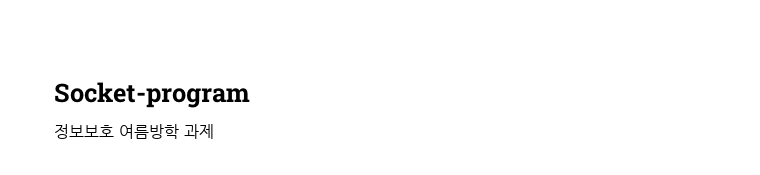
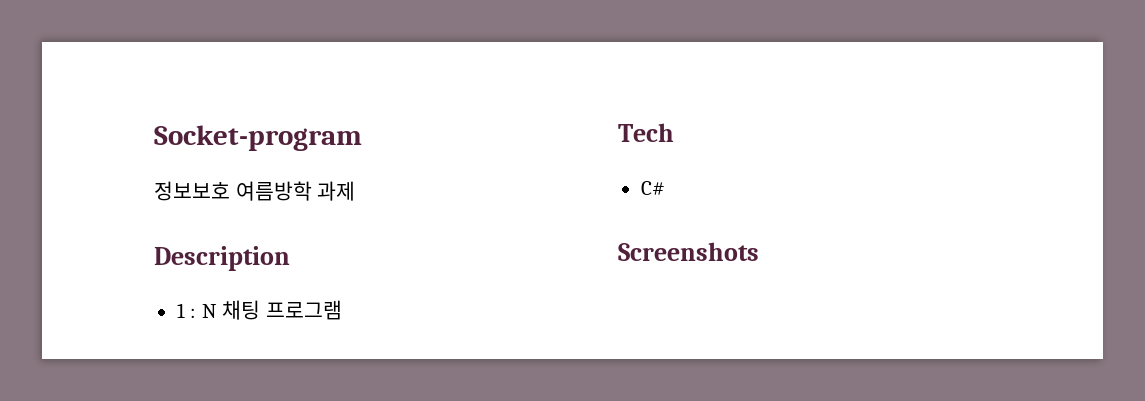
+ Description
+ 1 : N 채팅 프로그램
+ Tech
+ C#
+ Screenshots

